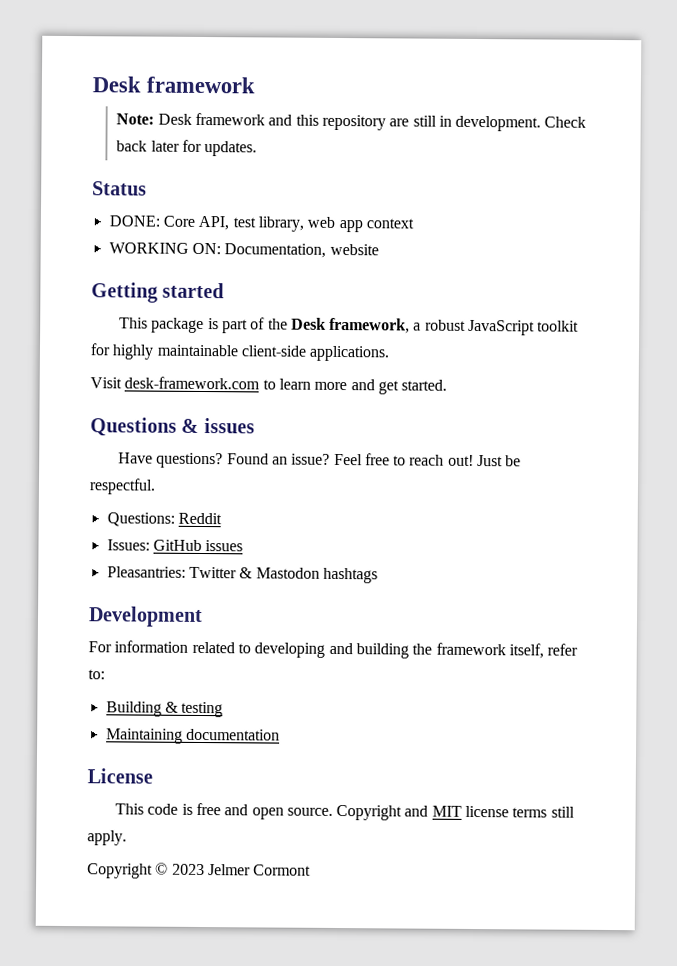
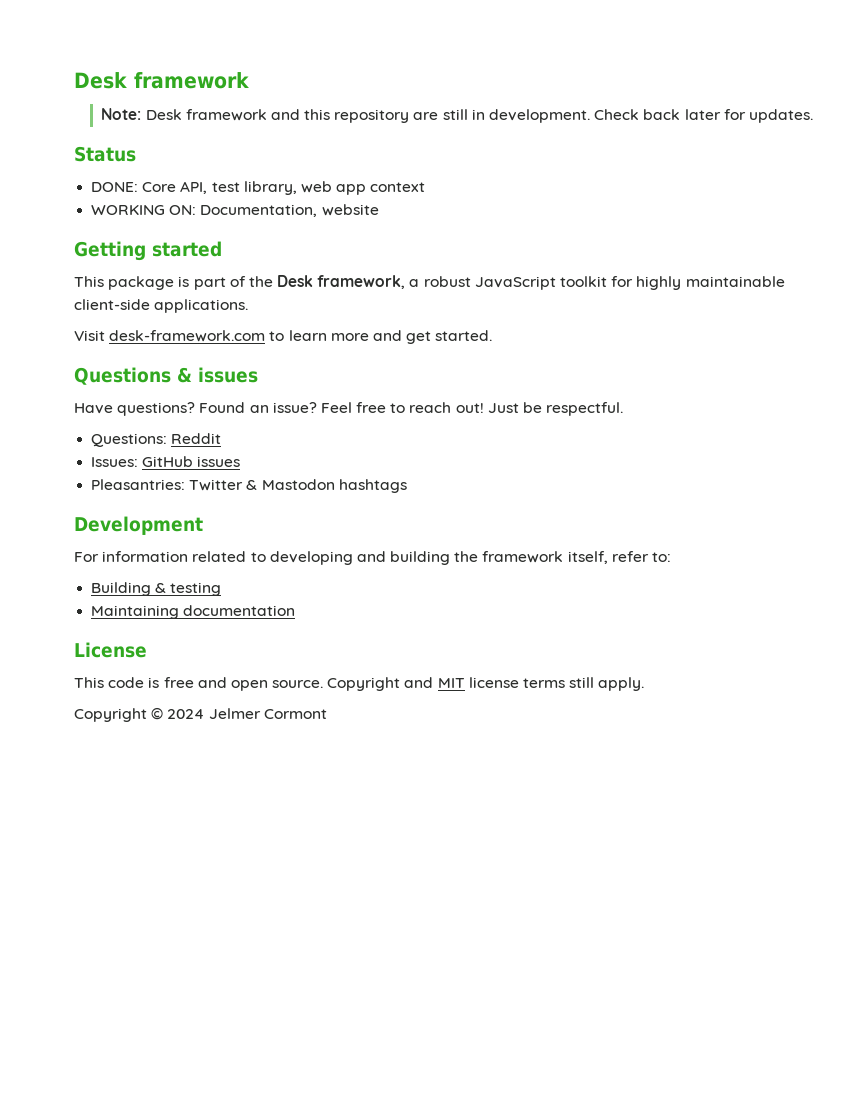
- Copyright © 2023 Jelmer Cormont
+ Copyright © 2024 Jelmer Cormont

